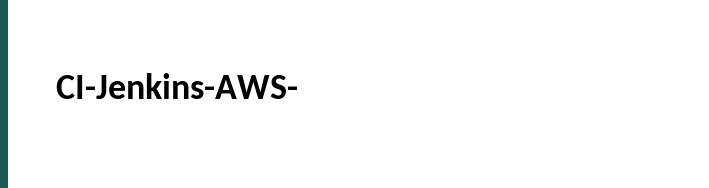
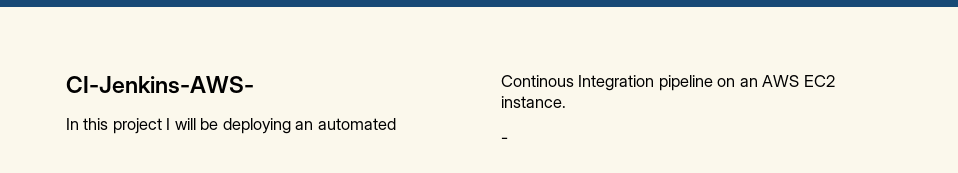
+ In this project I will be deploying an automated Continous Integration pipeline on an AWS EC2 instance.
+ -

